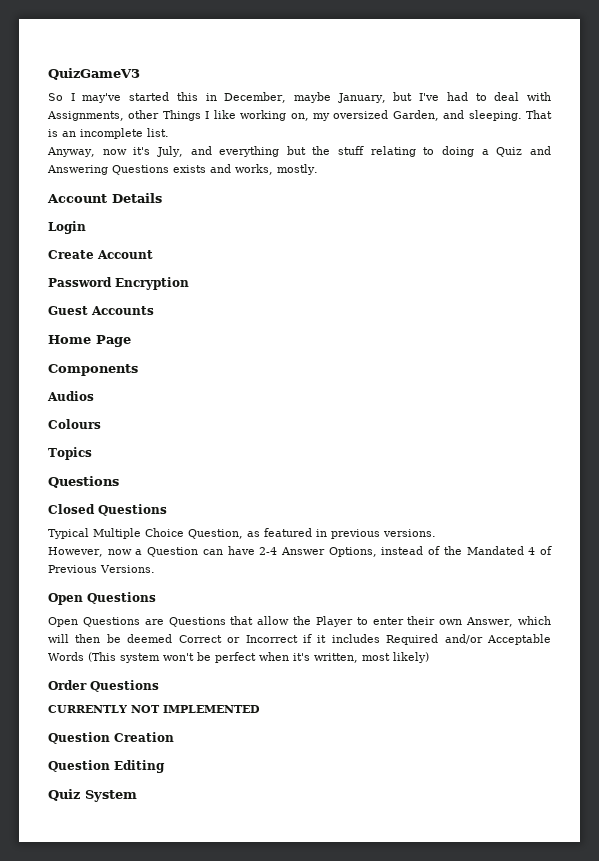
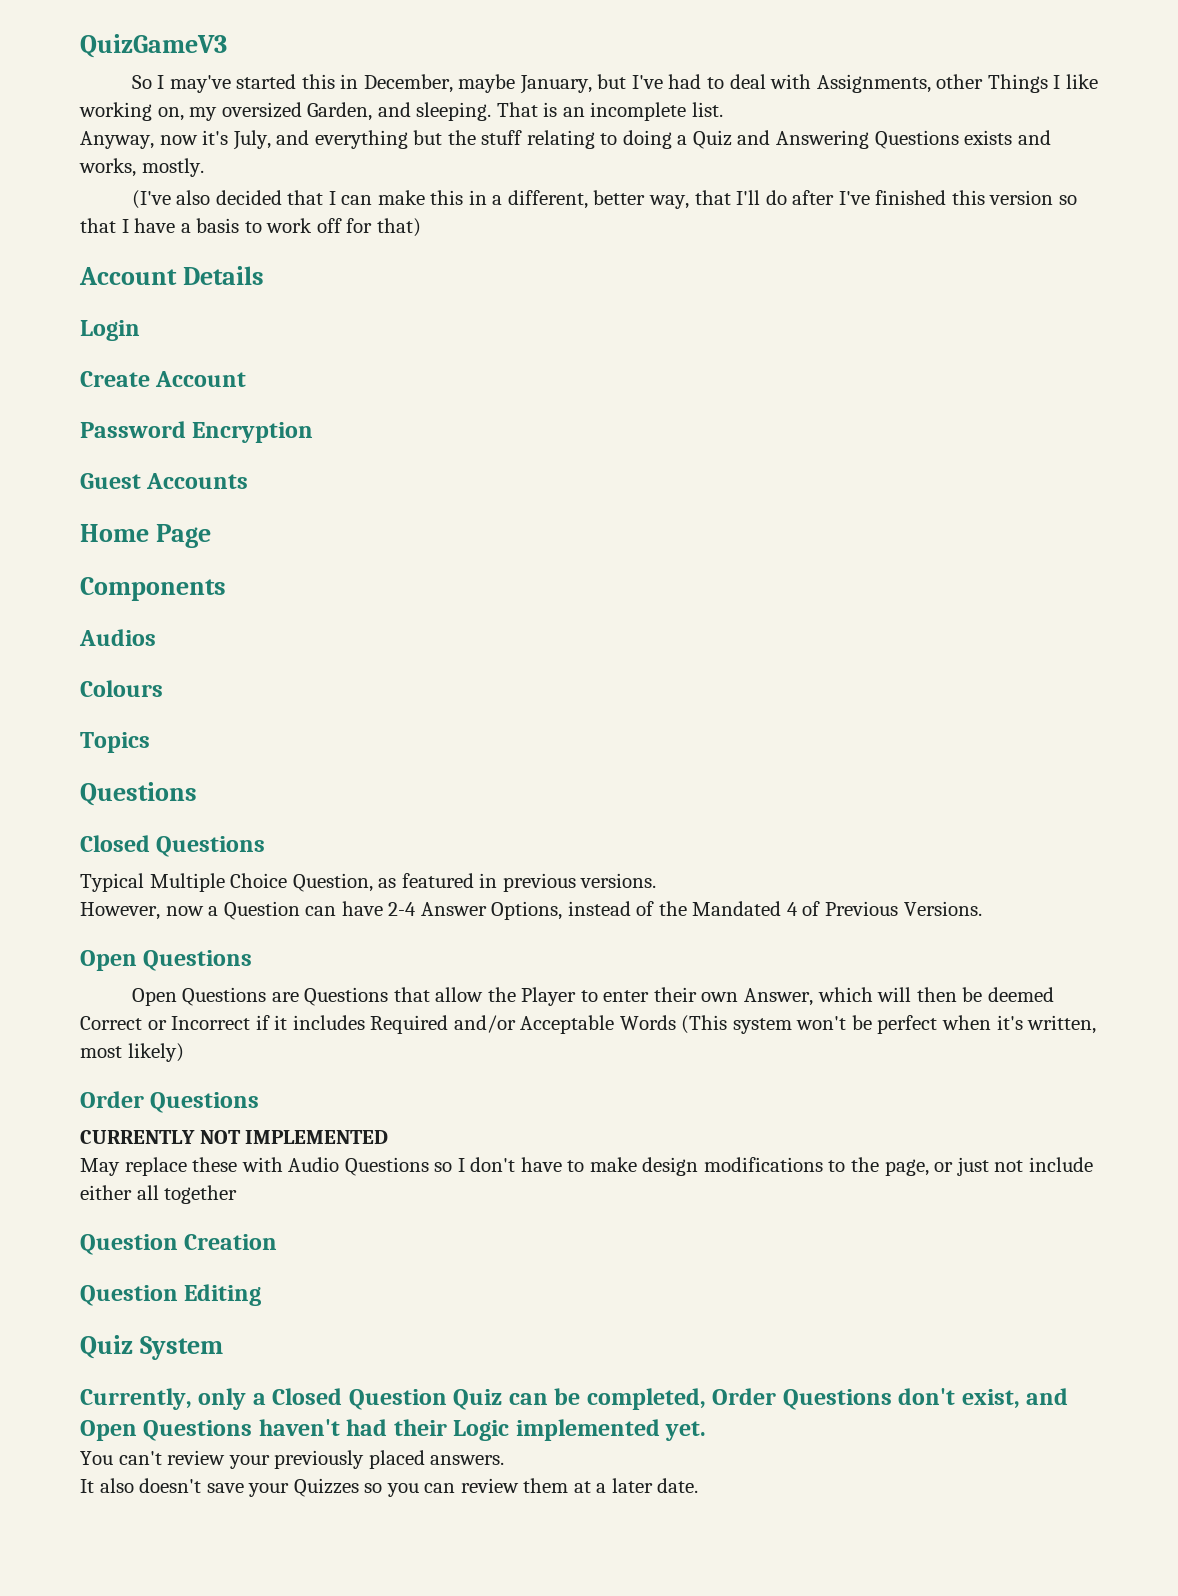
+ (I've also decided that I can make this in a different, better way, that I'll do after I've finished this version so that I have a basis to work off for that)
+ May replace these with Audio Questions so I don't have to make design modifications to the page, or just not include either all together
+ Currently, only a Closed Question Quiz can be completed, Order Questions don't exist, and Open Questions haven't had their Logic implemented yet.
+ You can't review your previously placed answers.
+ It also doesn't save your Quizzes so you can review them at a later date.

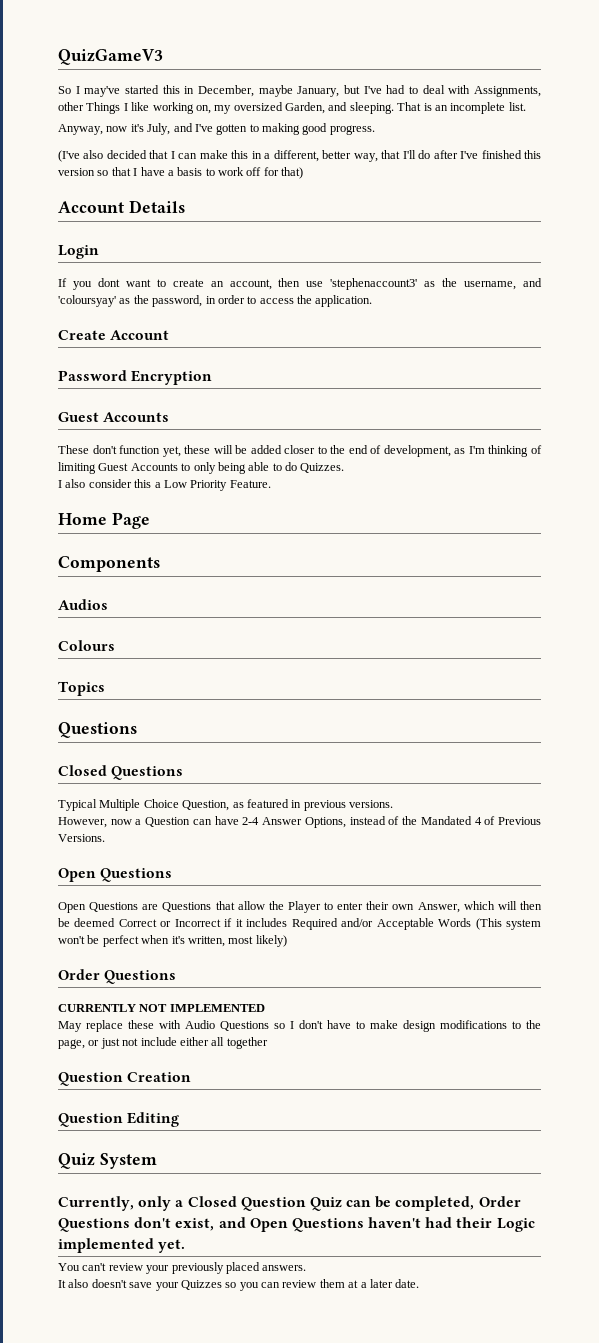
- Anyway, now it's July, and everything but the stuff relating to doing a Quiz and Answering Questions exists and works, mostly.
+ Anyway, now it's July, and I've gotten to making good progress.
+ If you dont want to create an account, then use 'stephenaccount3' as the username, and 'coloursyay' as the password, in order to access the application.
+ These don't function yet, these will be added closer to the end of development, as I'm thinking of limiting Guest Accounts to only being able to do Quizzes.
+ I also consider this a Low Priority Feature.

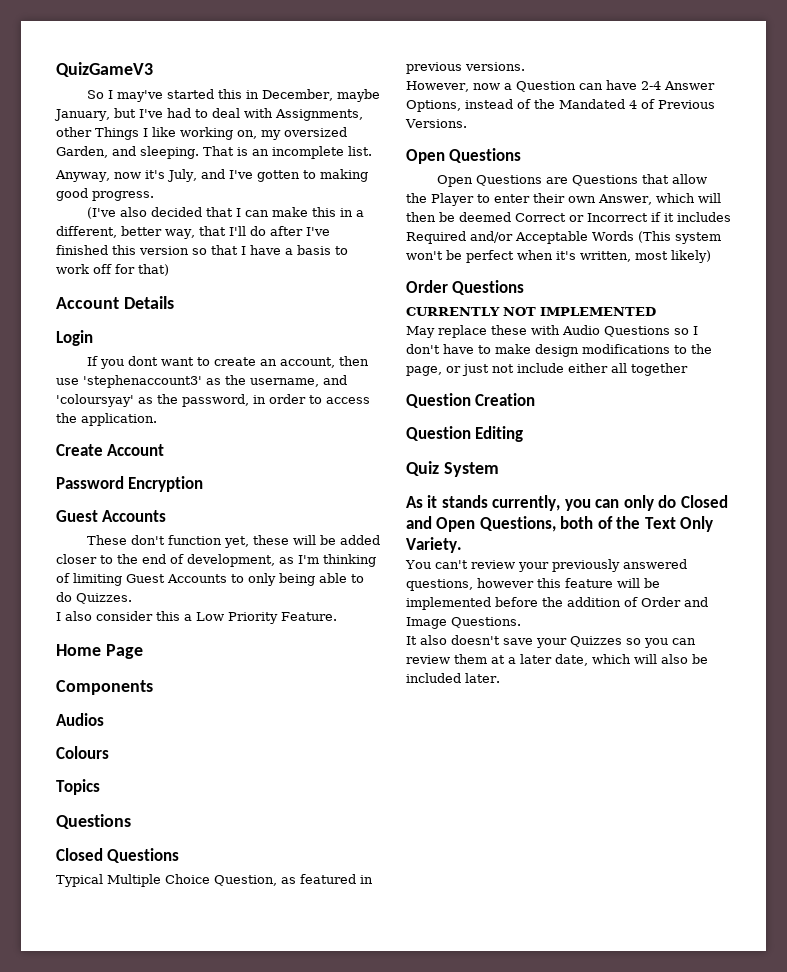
- Currently, only a Closed Question Quiz can be completed, Order Questions don't exist, and Open Questions haven't had their Logic implemented yet.
+ As it stands currently, you can only do Closed and Open Questions, both of the Text Only Variety.
- You can't review your previously placed answers.
+ You can't review your previously answered questions, however this feature will be implemented before the addition of Order and Image Questions.
- It also doesn't save your Quizzes so you can review them at a later date.
+ It also doesn't save your Quizzes so you can review them at a later date, which will also be included later.

